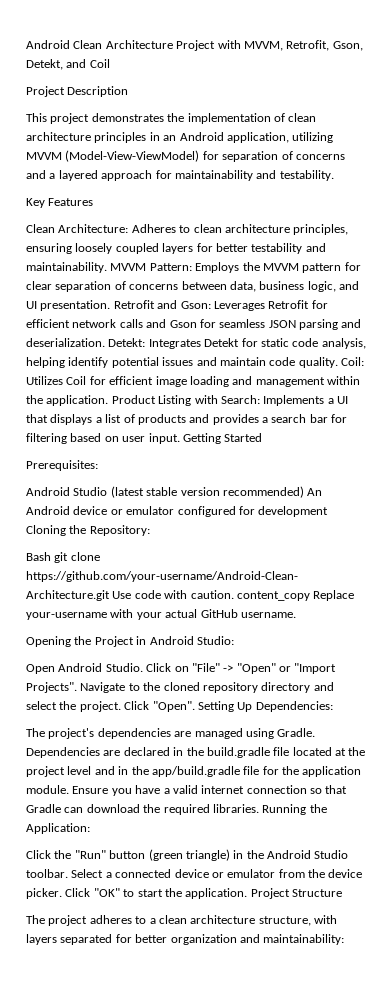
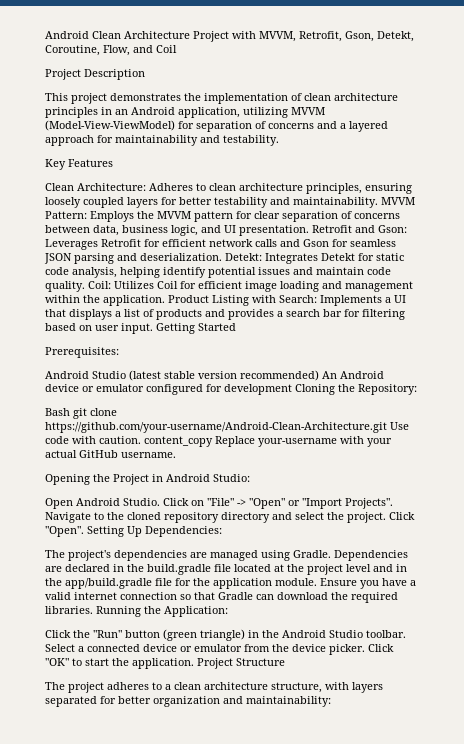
- Android Clean Architecture Project with MVVM, Retrofit, Gson, Detekt, and Coil
+ Android Clean Architecture Project with MVVM, Retrofit, Gson, Detekt, Coroutine, Flow, and Coil

